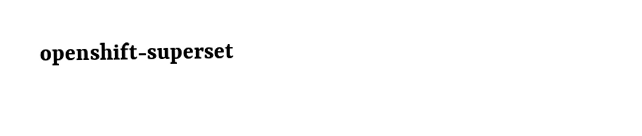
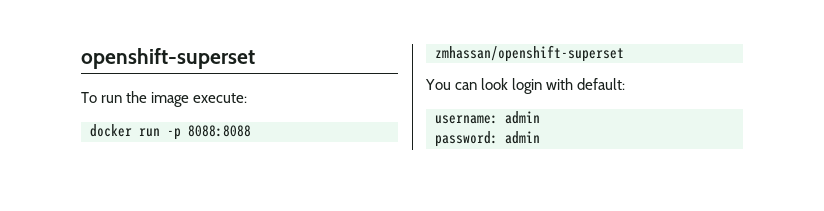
+ To run the image execute:
+ docker run -p 8088:8088 zmhassan/openshift-superset
+ You can look login with default:
+ username: admin
+ password: admin

